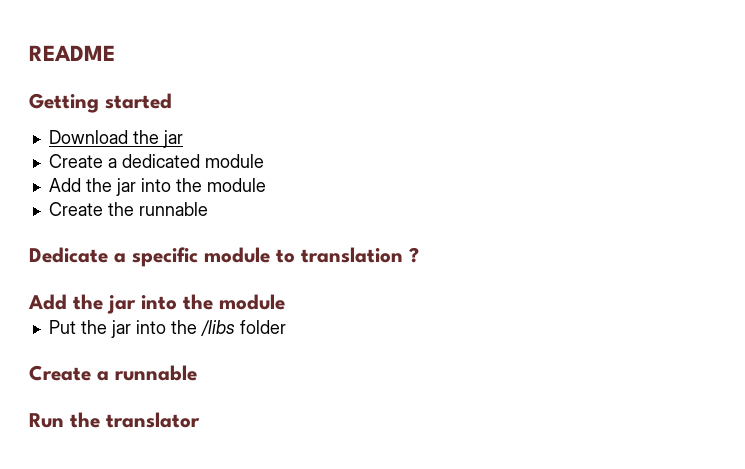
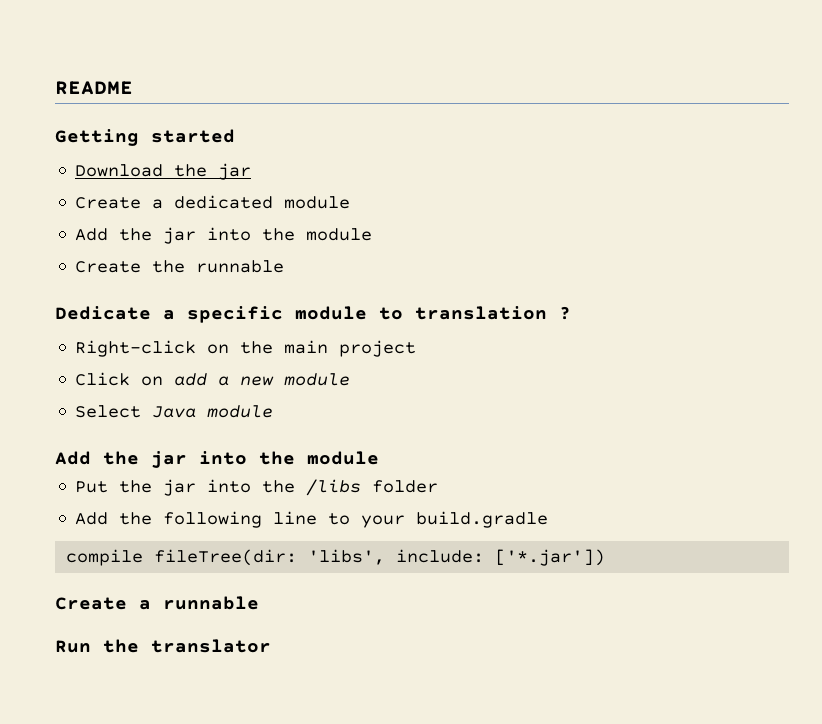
+ Right-click on the main project
+ Click on add a new module
+ Select Java module
+ Add the following line to your build.gradle
+ compile fileTree(dir: 'libs', include: ['*.jar'])

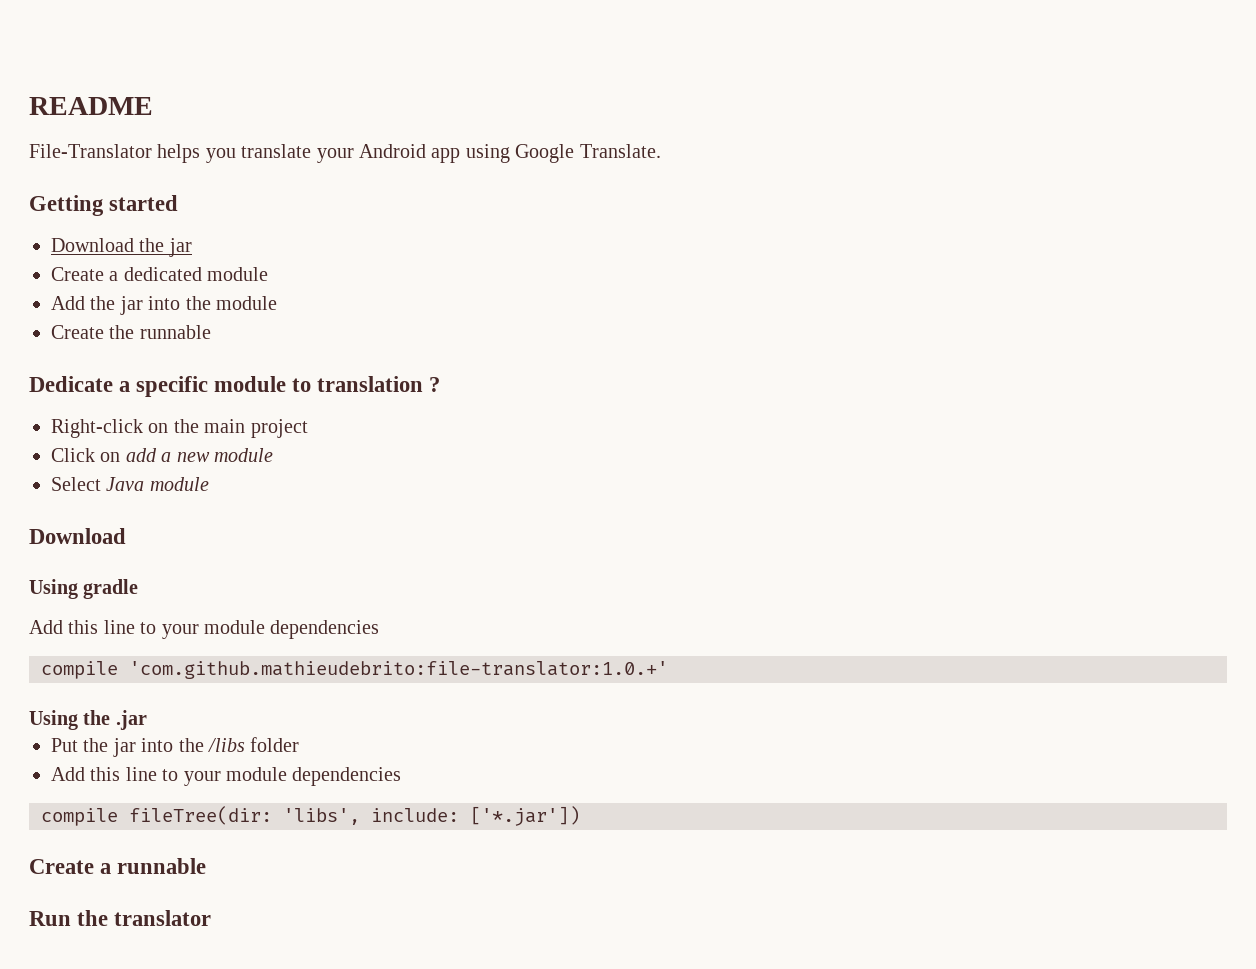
+ File-Translator helps you translate your Android app using Google Translate.
  Select Java module
- Add the jar into the module
+ Download
+ Using gradle
+ Add this line to your module dependencies
+ compile 'com.github.mathieudebrito:file-translator:1.0.+'
+ Using the .jar
  Put the jar into the /libs folder
- Add the following line to your build.gradle
+ Add this line to your module dependencies

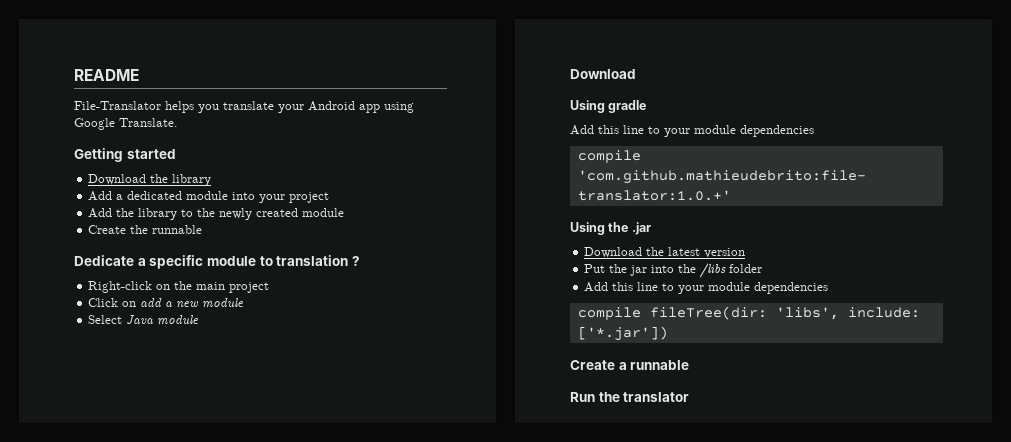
- Download the jar
- Create a dedicated module
+ Download the library
+ Add a dedicated module into your project
- Add the jar into the module
+ Add the library to the newly created module
+ Download the latest version

